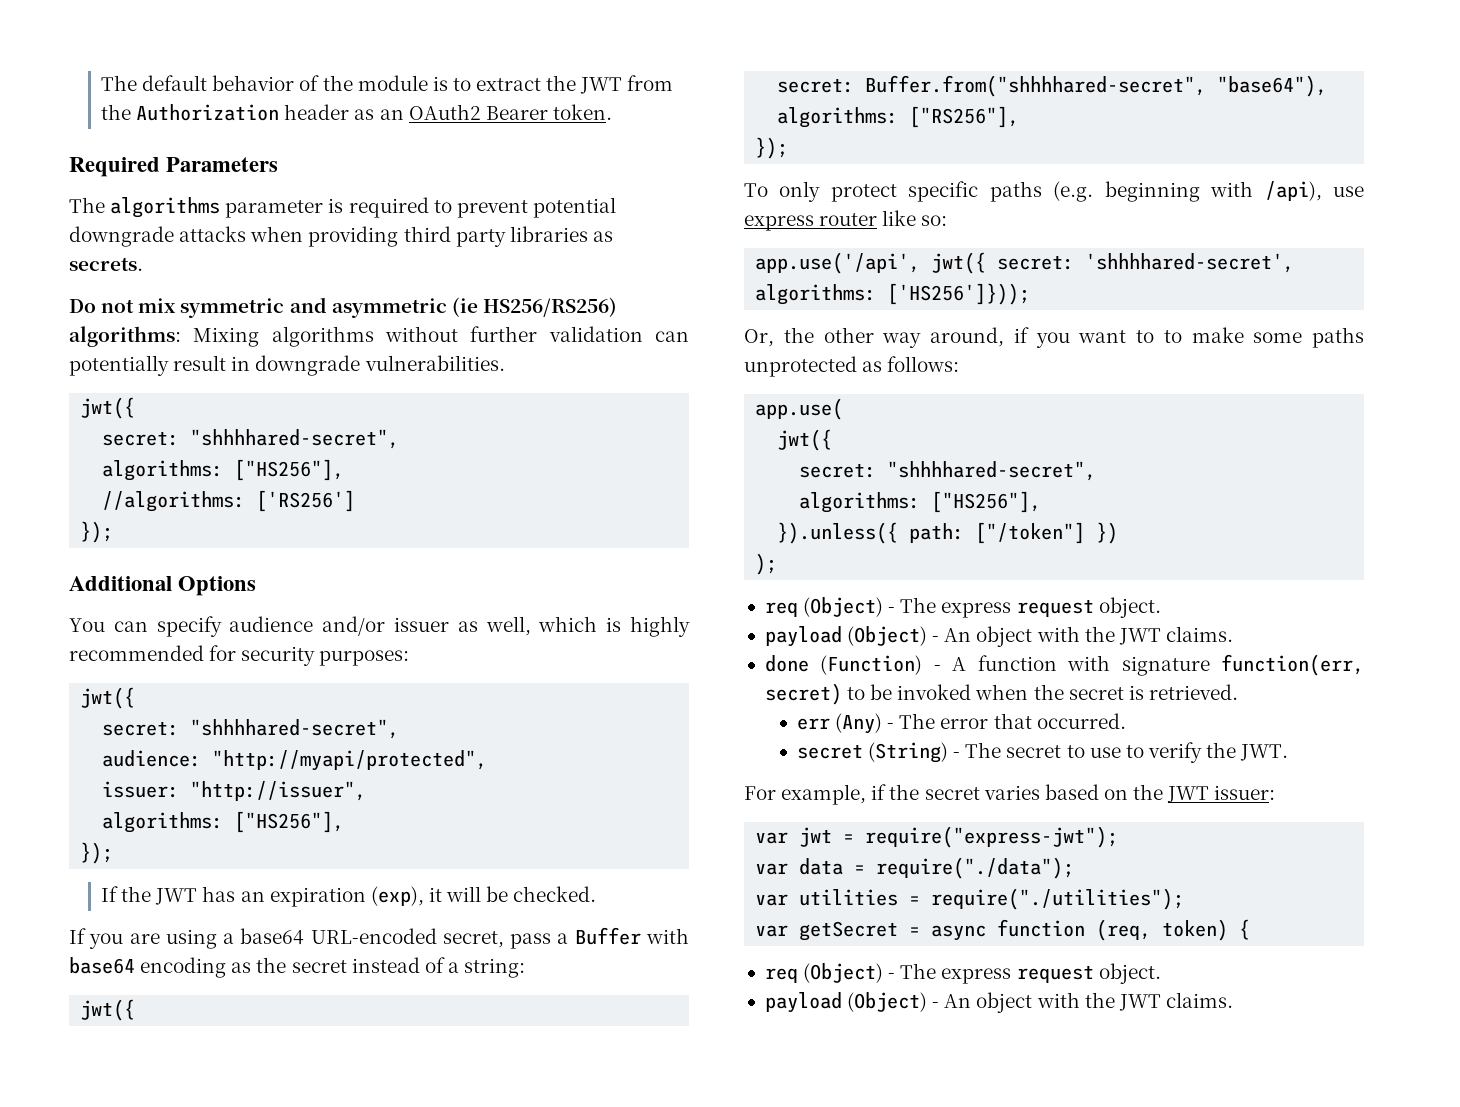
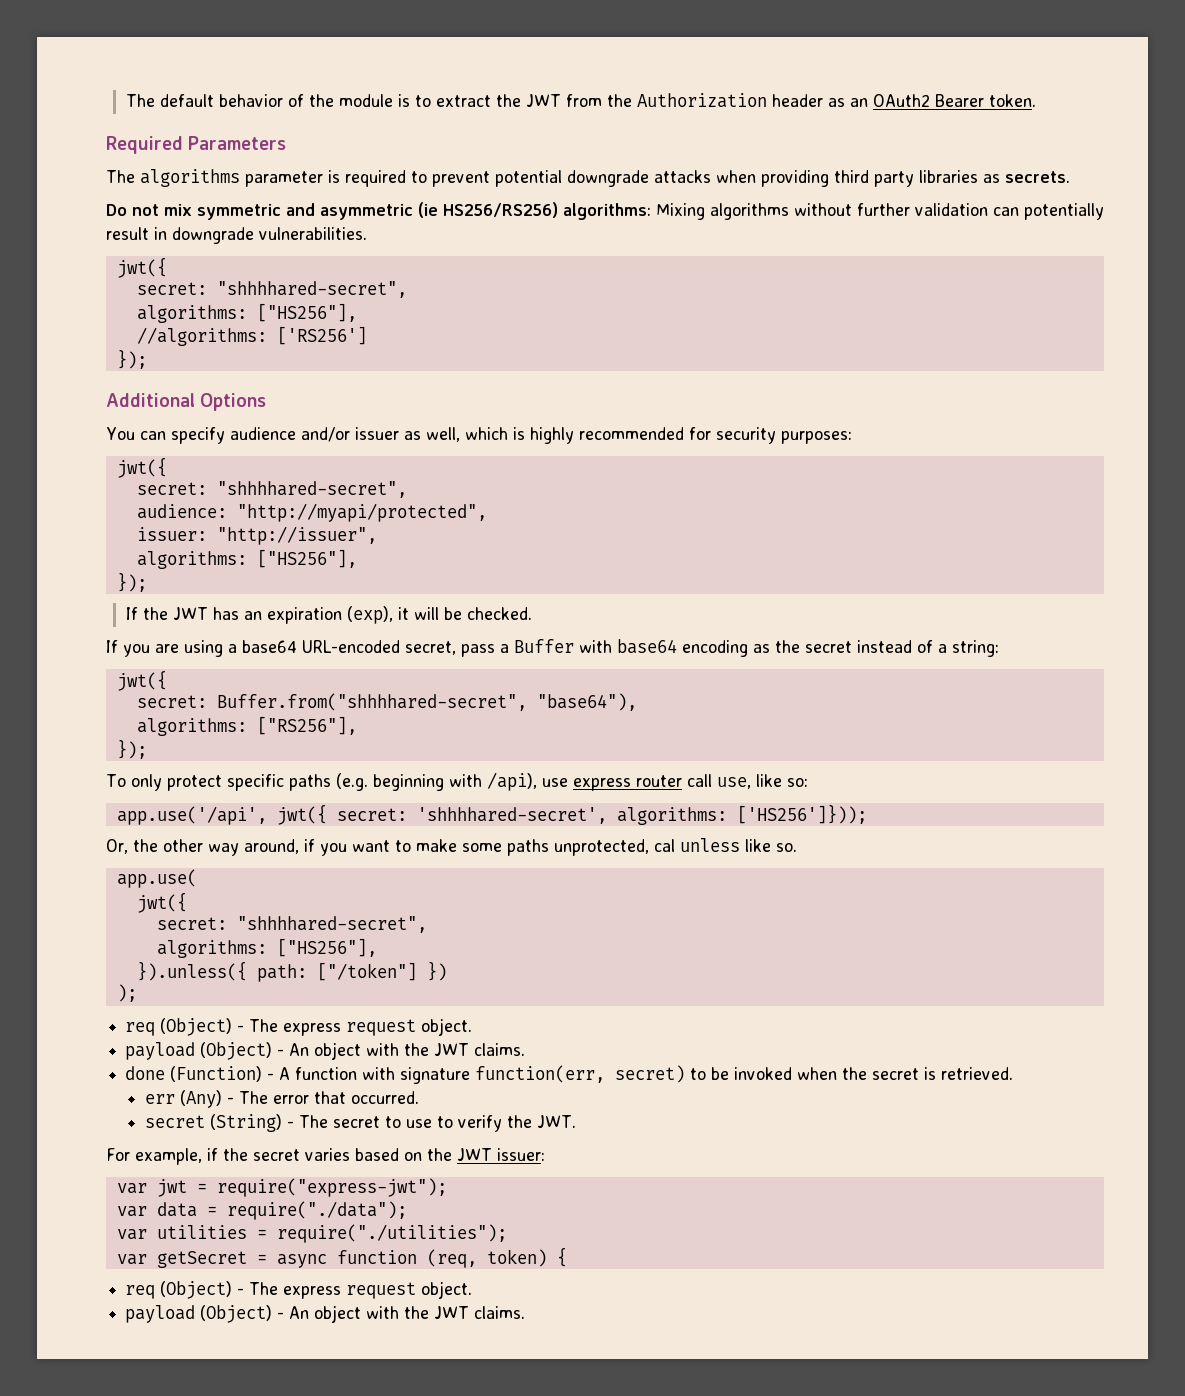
- To only protect specific paths (e.g. beginning with /api), use express router like so:
+ To only protect specific paths (e.g. beginning with /api), use express router call use, like so:
- Or, the other way around, if you want to to make some paths unprotected as follows:
+ Or, the other way around, if you want to make some paths unprotected, cal unless like so.

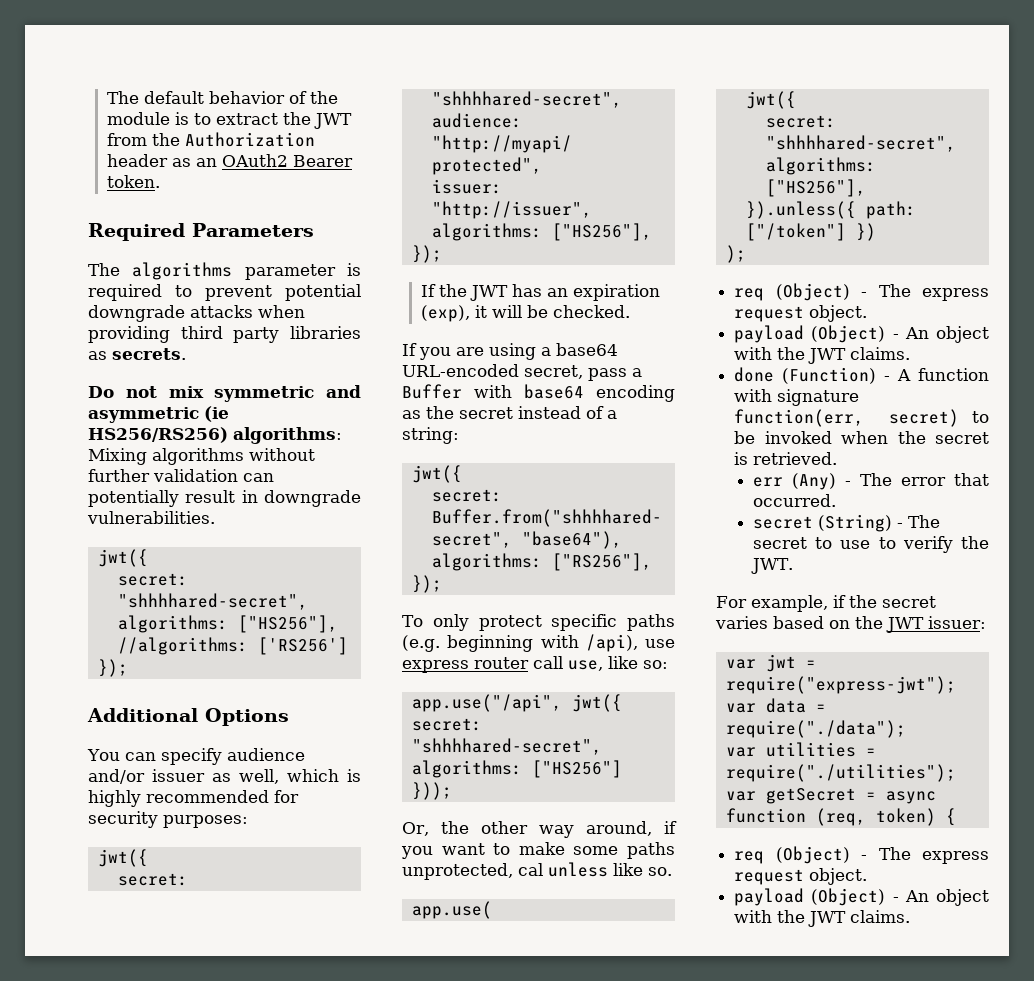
- app.use('/api', jwt({ secret: 'shhhhared-secret', algorithms: ['HS256']}));
+ app.use("/api", jwt({ secret: "shhhhared-secret", algorithms: ["HS256"] }));

